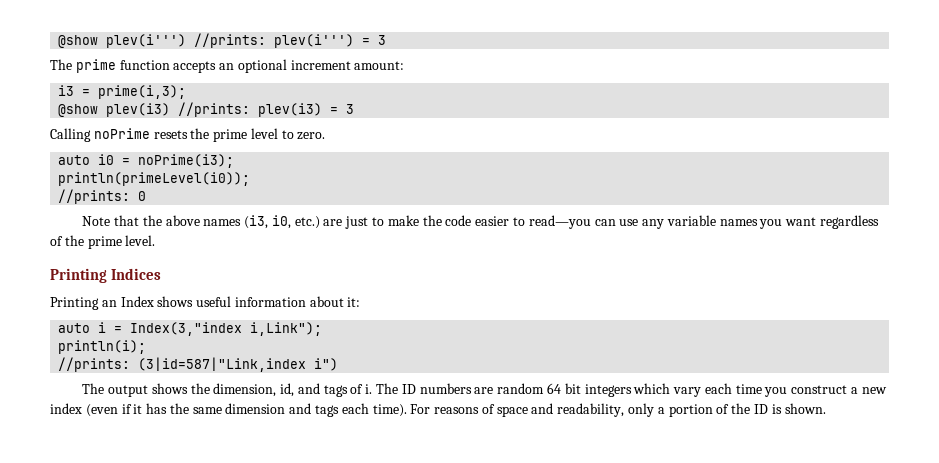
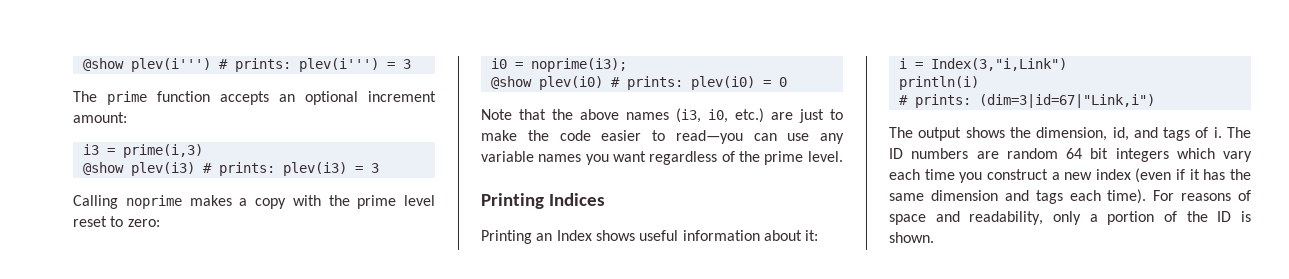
- @show plev(i''') //prints: plev(i''') = 3
+ @show plev(i''') # prints: plev(i''') = 3
- i3 = prime(i,3);
+ i3 = prime(i,3)
- @show plev(i3) //prints: plev(i3) = 3
+ @show plev(i3) # prints: plev(i3) = 3
- Calling noPrime resets the prime level to zero.
- auto i0 = noPrime(i3);
- println(primeLevel(i0));
- //prints: 0
+ Calling noprime makes a copy with the prime level reset to zero:
+ i0 = noprime(i3);
+ @show plev(i0) # prints: plev(i0) = 0
- auto i = Index(3,"index i,Link");
- println(i);
- //prints: (3|id=587|"Link,index i")
+ i = Index(3,"i,Link")
+ println(i)
+ # prints: (dim=3|id=67|"Link,i")

